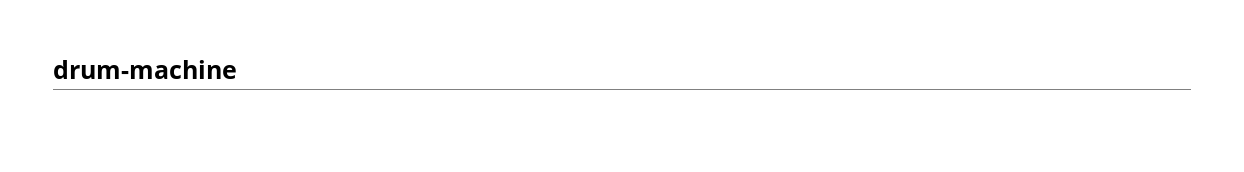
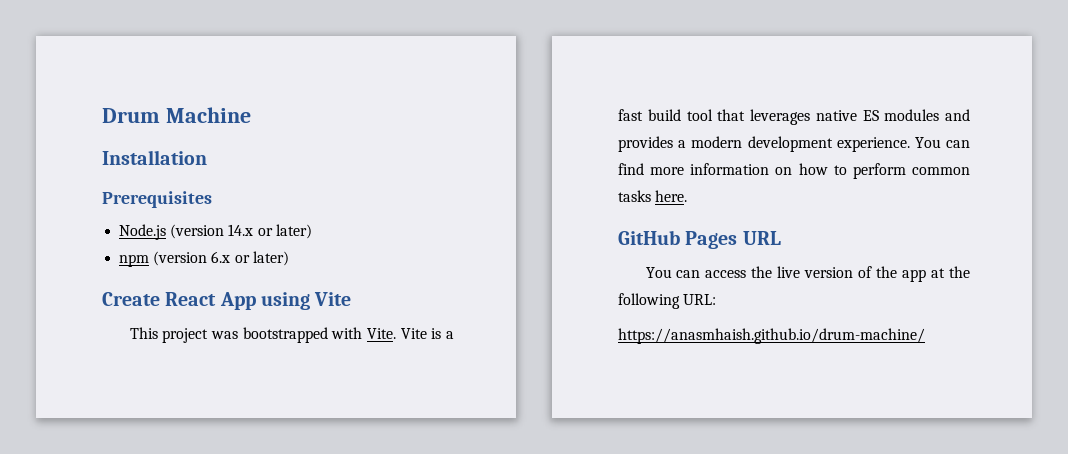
- drum-machine
+ Drum Machine
+ Installation
+ Prerequisites
+ Node.js (version 14.x or later)
+ npm (version 6.x or later)
+ Create React App using Vite
+ This project was bootstrapped with Vite. Vite is a fast build tool that leverages native ES modules and provides a modern development experience. You can find more information on how to perform common tasks here.
+ GitHub Pages URL
+ You can access the live version of the app at the following URL:
+ https://anasmhaish.github.io/drum-machine/

